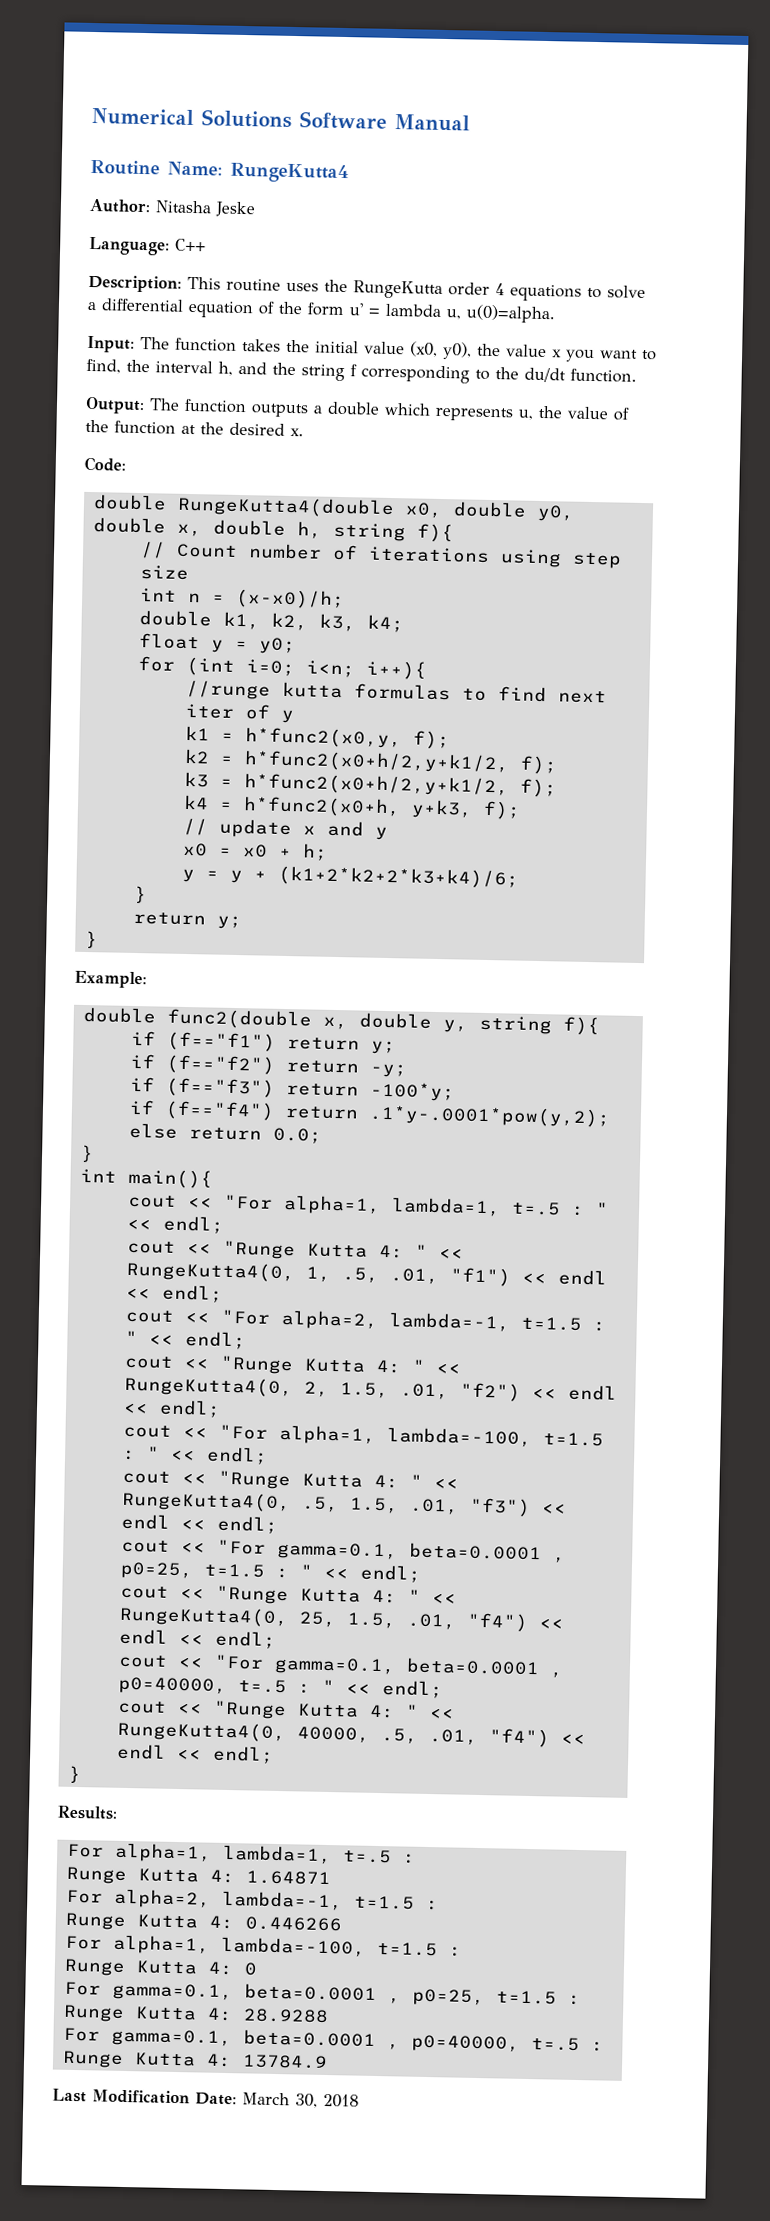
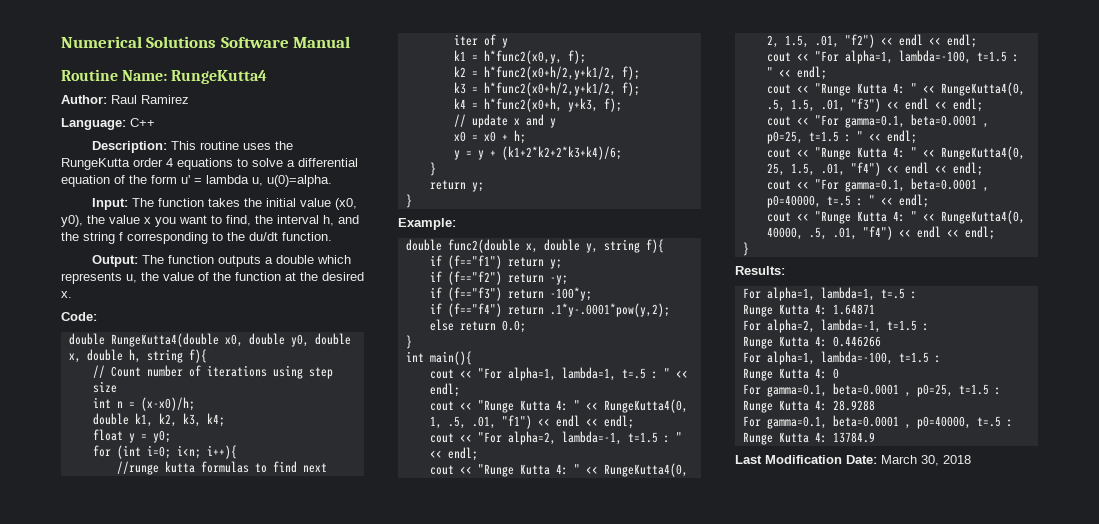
- Author: Nitasha Jeske
+ Author: Raul Ramirez

